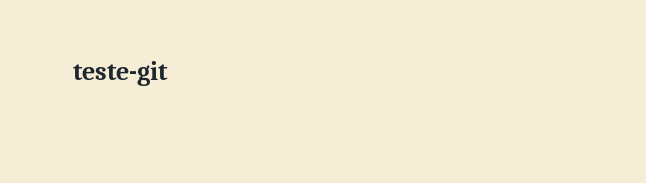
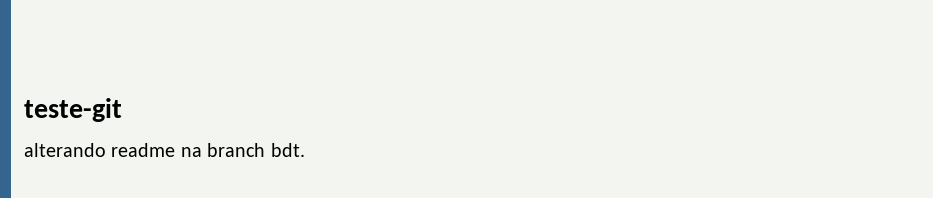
+ alterando readme na branch bdt.

